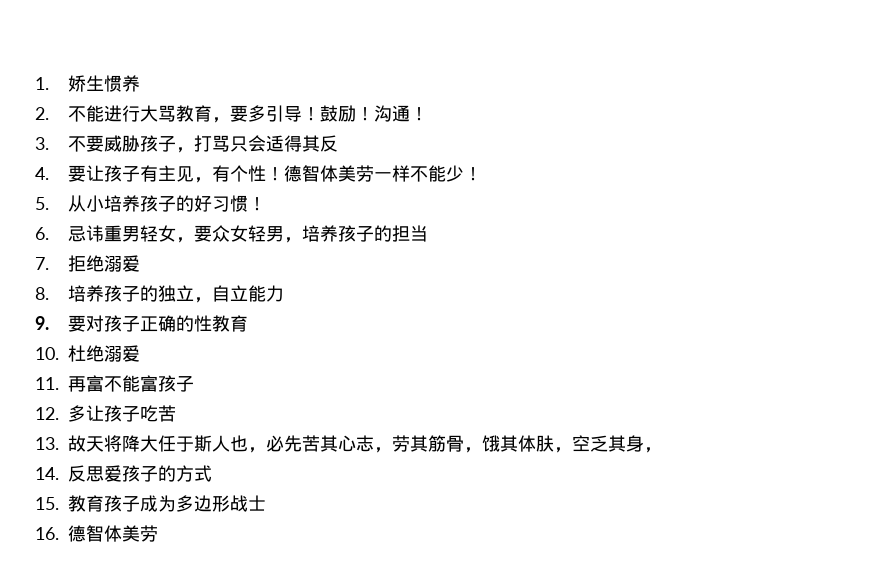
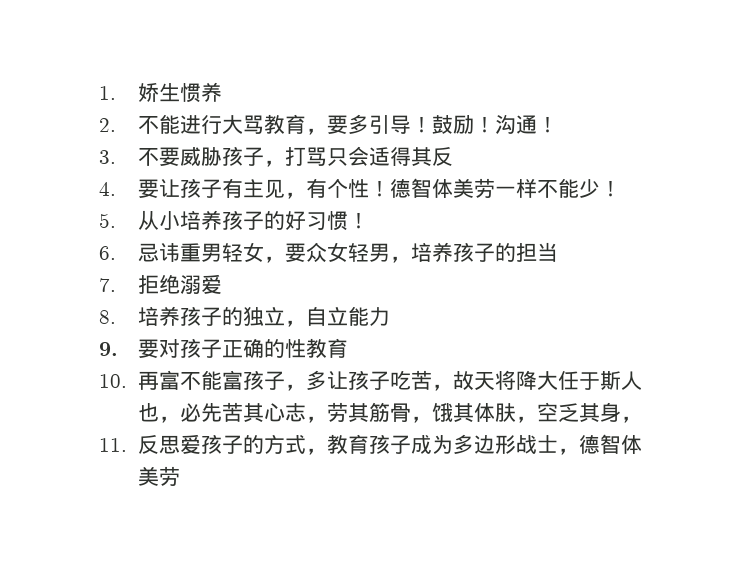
- 10.杜绝溺爱
- 11.再富不能富孩子
- 12.多让孩子吃苦
- 13.故天将降大任于斯人也，必先苦其心志，劳其筋骨，饿其体肤，空乏其身，
+ 10.再富不能富孩子，多让孩子吃苦，故天将降大任于斯人也，必先苦其心志，劳其筋骨，饿其体肤，空乏其身，
- 14.反思爱孩子的方式
- 15.教育孩子成为多边形战士
- 16.德智体美劳
+ 11.反思爱孩子的方式，教育孩子成为多边形战士，德智体美劳

